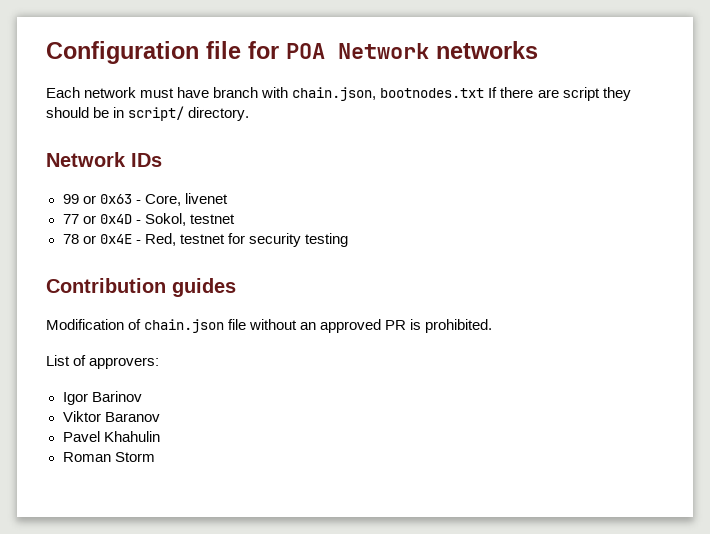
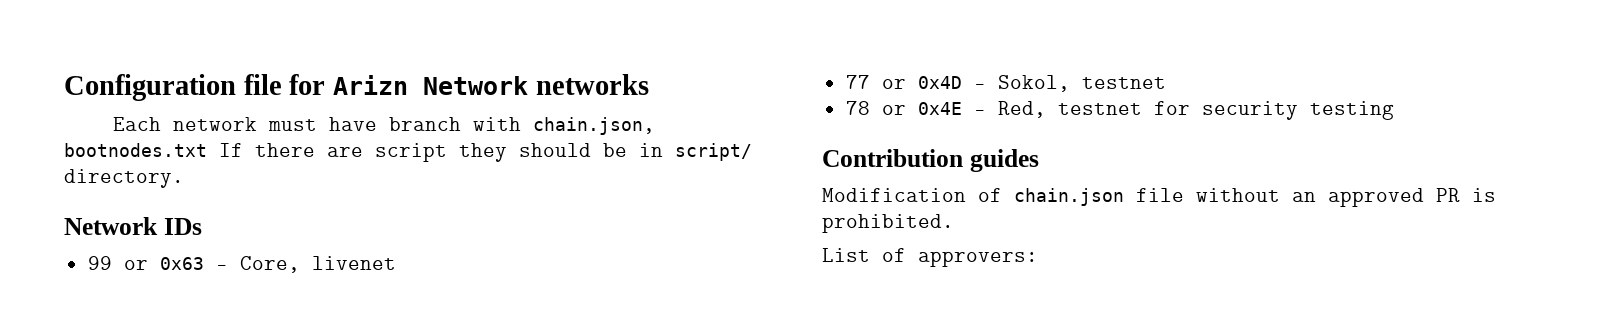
- Configuration file for POA Network networks
+ Configuration file for Arizn Network networks
- Igor Barinov
- Viktor Baranov
- Pavel Khahulin
- Roman Storm

